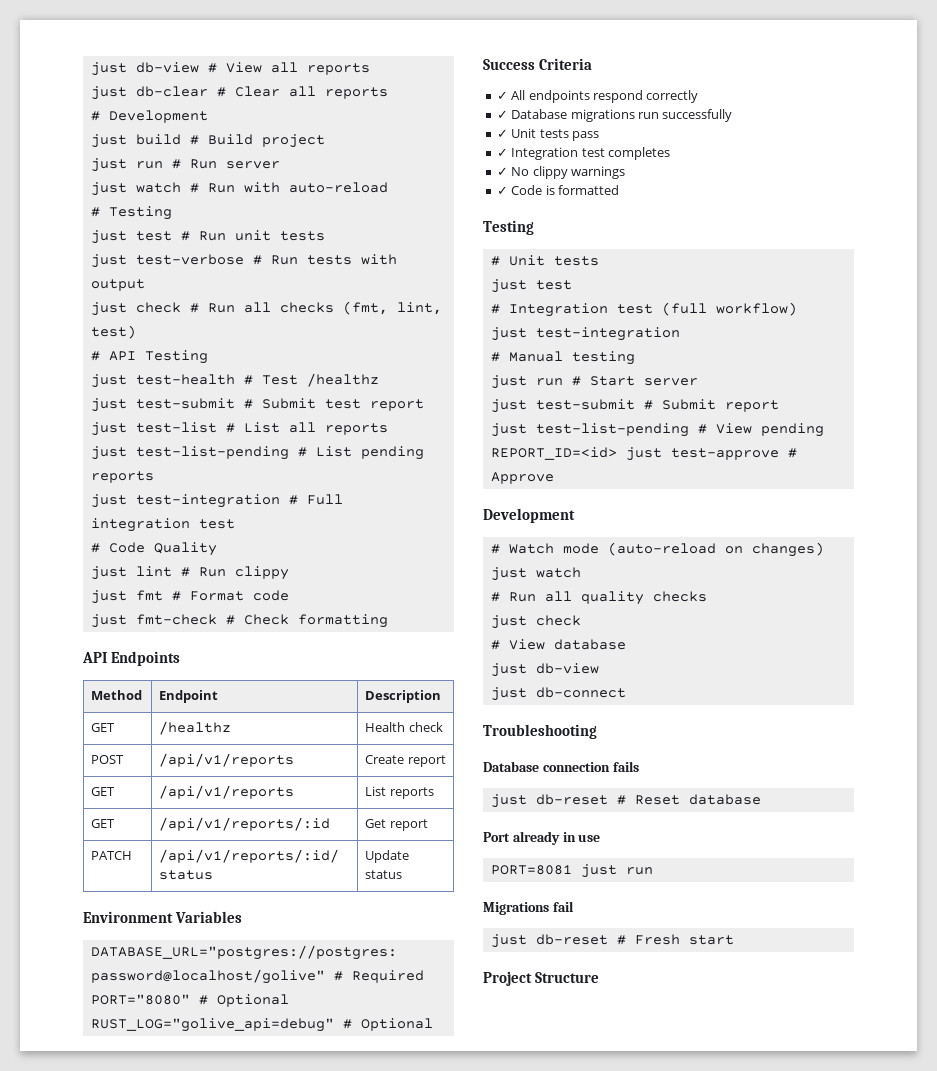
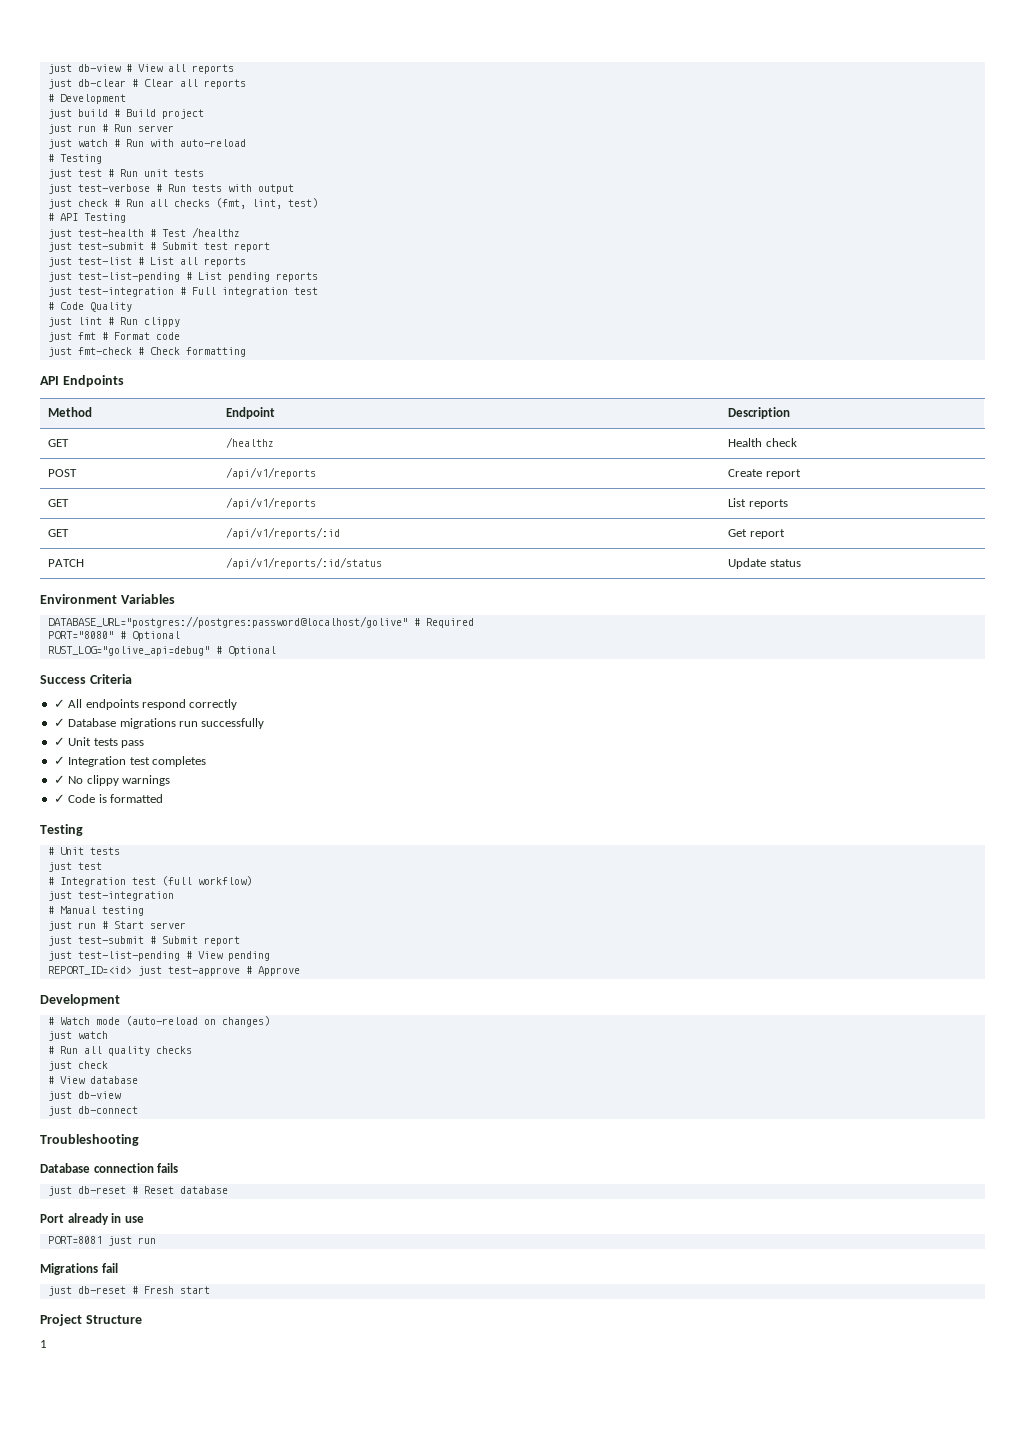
  Project Structure
+ 1

